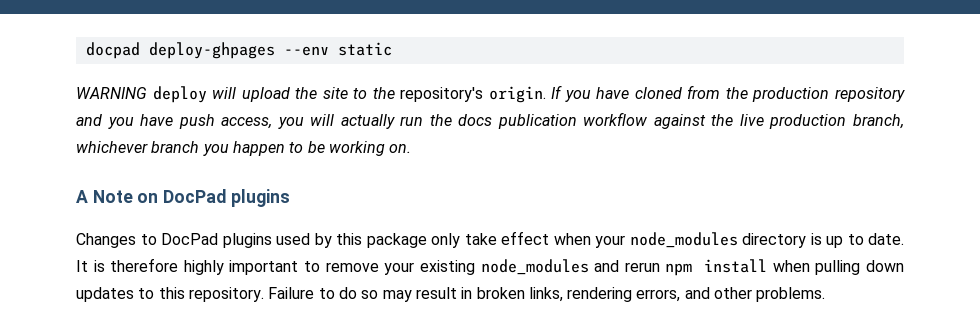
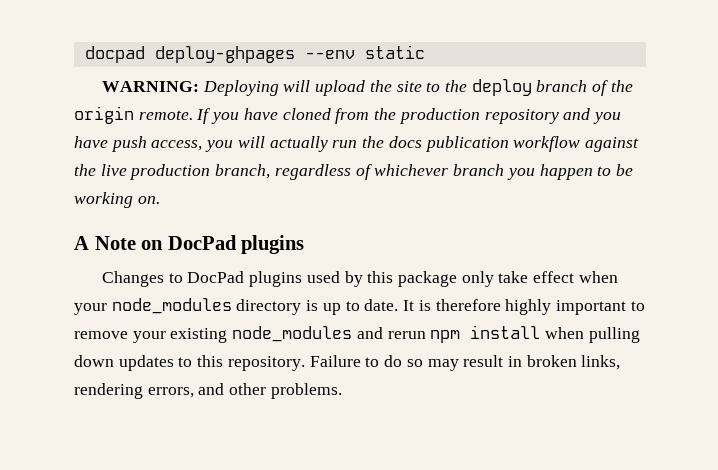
- WARNING deploy will upload the site to the repository's origin.
+ WARNING: Deploying will upload the site to the deploy branch of the origin remote.
- If you have cloned from the production repository and you have push access, you will actually run the docs publication workflow against the live production branch, whichever branch you happen to be working on.
+ If you have cloned from the production repository and you have push access, you will actually run the docs publication workflow against the live production branch, regardless of whichever branch you happen to be working on.

